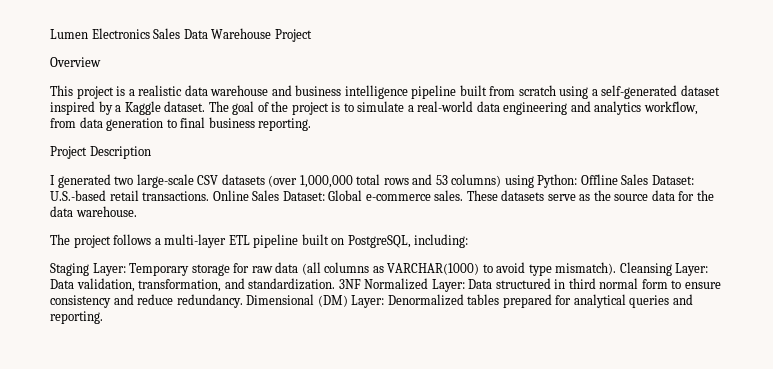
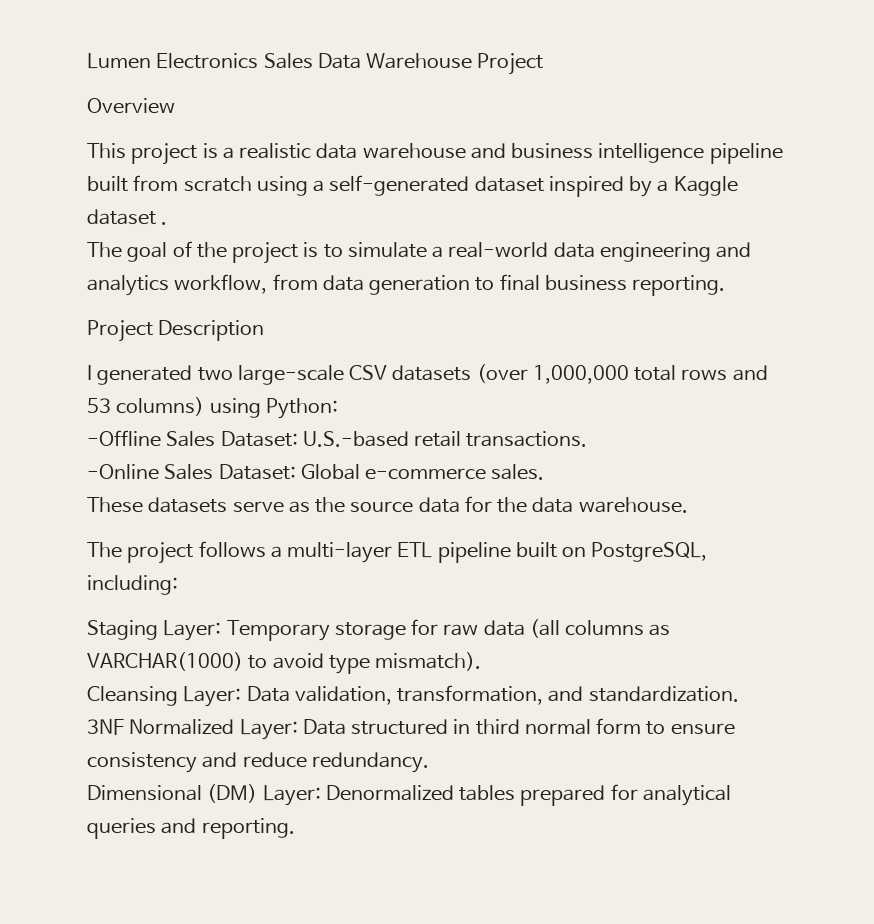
- This project is a realistic data warehouse and business intelligence pipeline built from scratch using a self-generated dataset inspired by a Kaggle dataset. The goal of the project is to simulate a real-world data engineering and analytics workflow, from data generation to final business reporting.
+ This project is a realistic data warehouse and business intelligence pipeline built from scratch using a self-generated dataset inspired by a Kaggle dataset .
+ The goal of the project is to simulate a real-world data engineering and analytics workflow, from data generation to final business reporting.
- I generated two large-scale CSV datasets (over 1,000,000 total rows and 53 columns) using Python: Offline Sales Dataset: U.S.-based retail transactions. Online Sales Dataset: Global e-commerce sales. These datasets serve as the source data for the data warehouse.
+ I generated two large-scale CSV datasets (over 1,000,000 total rows and 53 columns) using Python:
+ -Offline Sales Dataset: U.S.-based retail transactions.
+ -Online Sales Dataset: Global e-commerce sales.
+ These datasets serve as the source data for the data warehouse.
- Staging Layer: Temporary storage for raw data (all columns as VARCHAR(1000) to avoid type mismatch). Cleansing Layer: Data validation, transformation, and standardization. 3NF Normalized Layer: Data structured in third normal form to ensure consistency and reduce redundancy. Dimensional (DM) Layer: Denormalized tables prepared for analytical queries and reporting.
+ Staging Layer: Temporary storage for raw data (all columns as VARCHAR(1000) to avoid type mismatch).
+ Cleansing Layer: Data validation, transformation, and standardization.
+ 3NF Normalized Layer: Data structured in third normal form to ensure consistency and reduce redundancy.
+ Dimensional (DM) Layer: Denormalized tables prepared for analytical queries and reporting.

